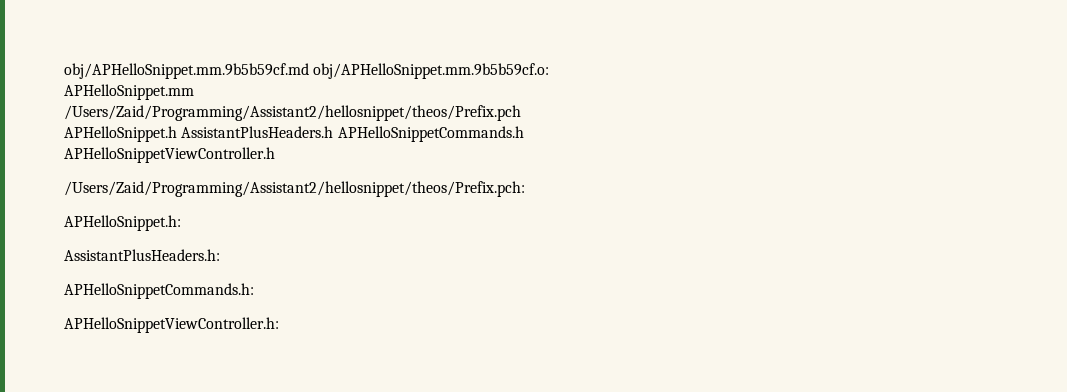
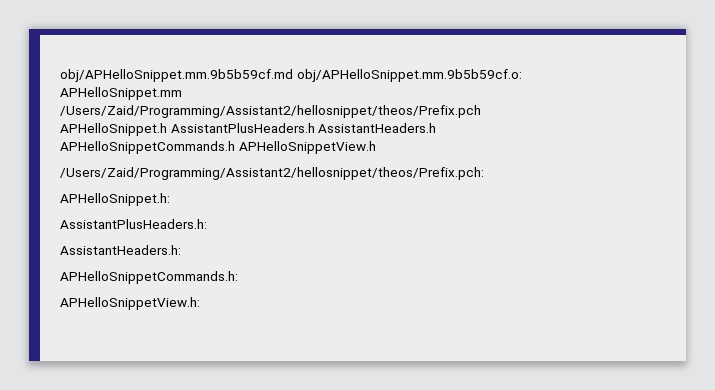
- APHelloSnippet.h AssistantPlusHeaders.h APHelloSnippetCommands.h
- APHelloSnippetViewController.h
+ APHelloSnippet.h AssistantPlusHeaders.h AssistantHeaders.h
+ APHelloSnippetCommands.h APHelloSnippetView.h
+ AssistantHeaders.h:
- APHelloSnippetViewController.h:
+ APHelloSnippetView.h:

